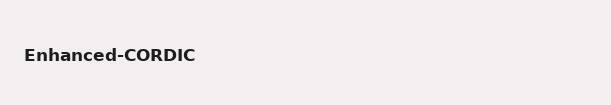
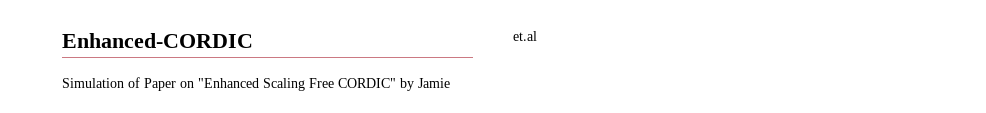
+ Simulation of Paper on "Enhanced Scaling Free CORDIC" by Jamie et.al

